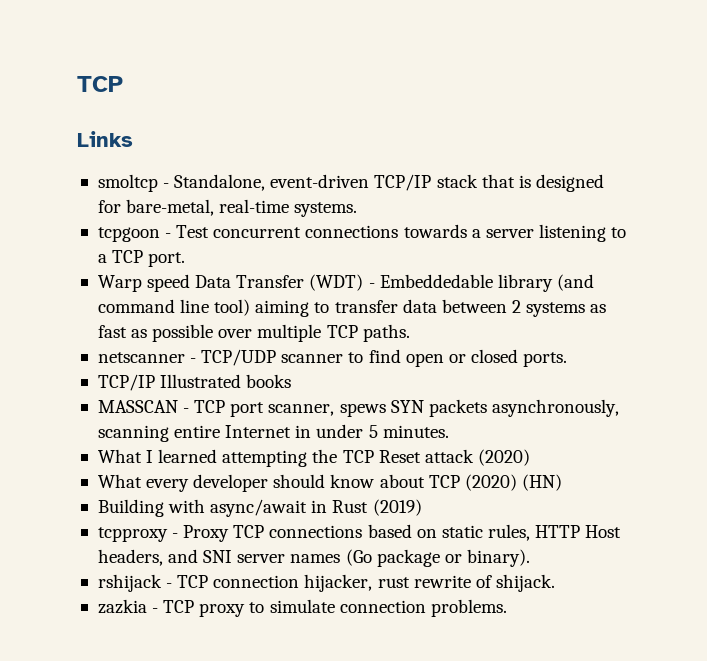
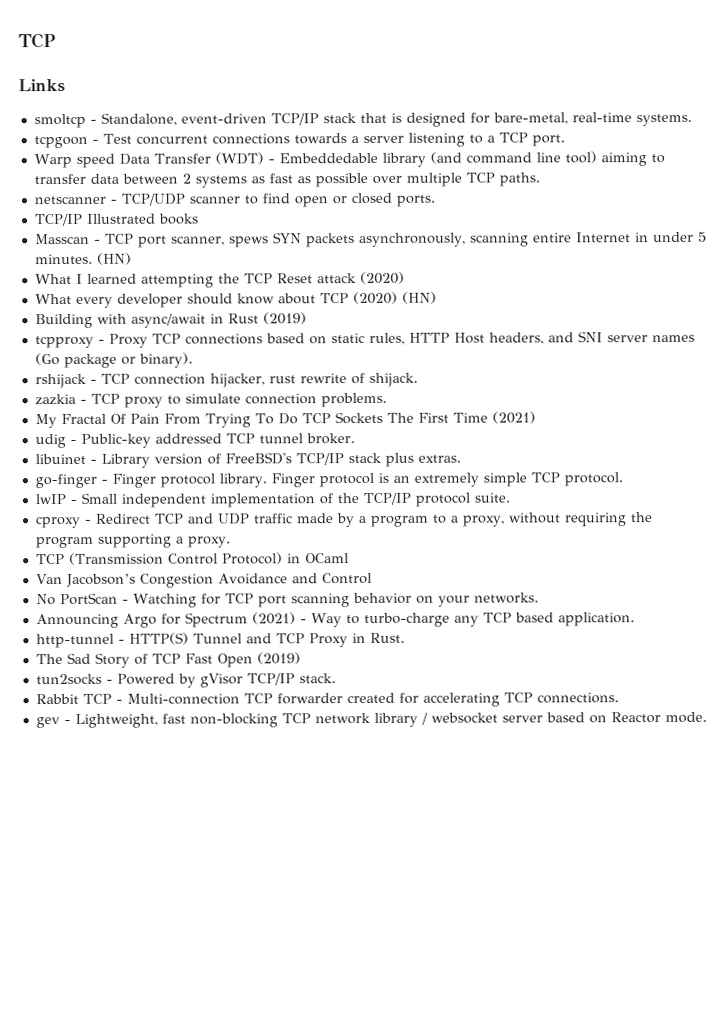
- MASSCAN - TCP port scanner, spews SYN packets asynchronously, scanning entire Internet in under 5 minutes.
+ Masscan - TCP port scanner, spews SYN packets asynchronously, scanning entire Internet in under 5 minutes. (HN)
+ My Fractal Of Pain From Trying To Do TCP Sockets The First Time (2021)
+ udig - Public-key addressed TCP tunnel broker.
+ libuinet - Library version of FreeBSD's TCP/IP stack plus extras.
+ go-finger - Finger protocol library. Finger protocol is an extremely simple TCP protocol.
+ lwIP - Small independent implementation of the TCP/IP protocol suite.
+ cproxy - Redirect TCP and UDP traffic made by a program to a proxy, without requiring the program supporting a proxy.
+ TCP (Transmission Control Protocol) in OCaml
+ Van Jacobson’s Congestion Avoidance and Control
+ No PortScan - Watching for TCP port scanning behavior on your networks.
+ Announcing Argo for Spectrum (2021) - Way to turbo-charge any TCP based application.
+ http-tunnel - HTTP(S) Tunnel and TCP Proxy in Rust.
+ The Sad Story of TCP Fast Open (2019)
+ tun2socks - Powered by gVisor TCP/IP stack.
+ Rabbit TCP - Multi-connection TCP forwarder created for accelerating TCP connections.
+ gev - Lightweight, fast non-blocking TCP network library / websocket server based on Reactor mode.

